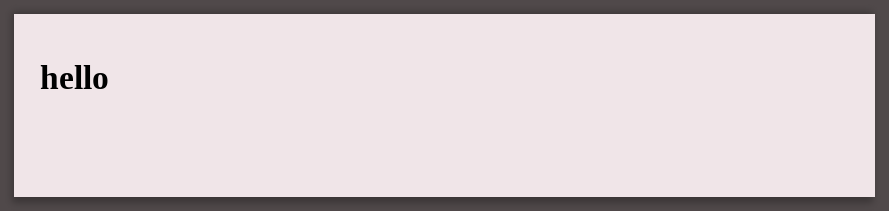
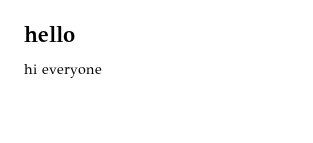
+ hi everyone

